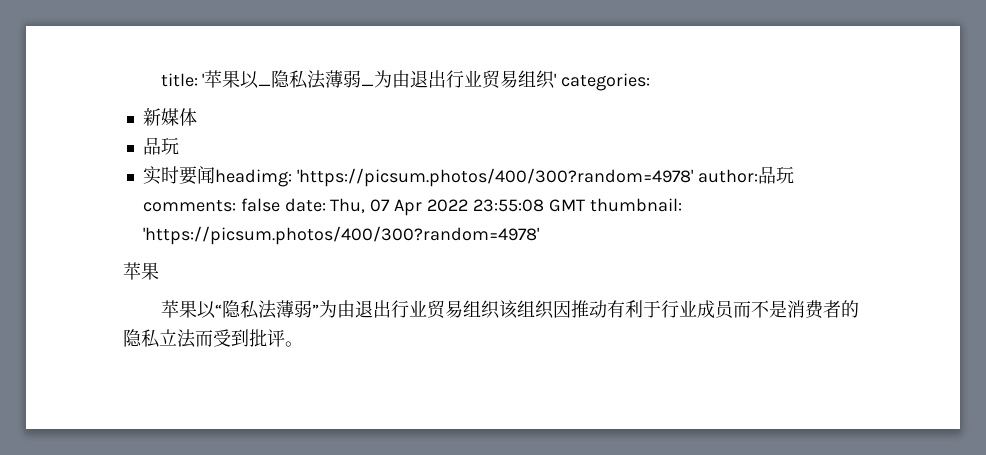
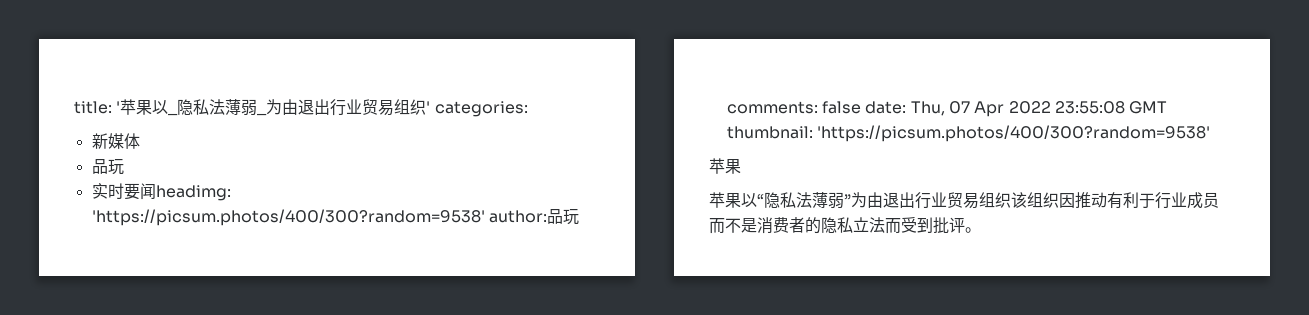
- 实时要闻headimg: 'https://picsum.photos/400/300?random=4978' author:品玩comments: false date: Thu, 07 Apr 2022 23:55:08 GMT thumbnail: 'https://picsum.photos/400/300?random=4978'
+ 实时要闻headimg: 'https://picsum.photos/400/300?random=9538' author:品玩comments: false date: Thu, 07 Apr 2022 23:55:08 GMT thumbnail: 'https://picsum.photos/400/300?random=9538'

